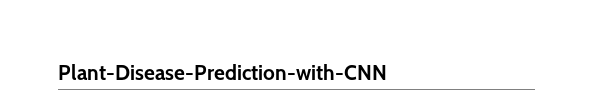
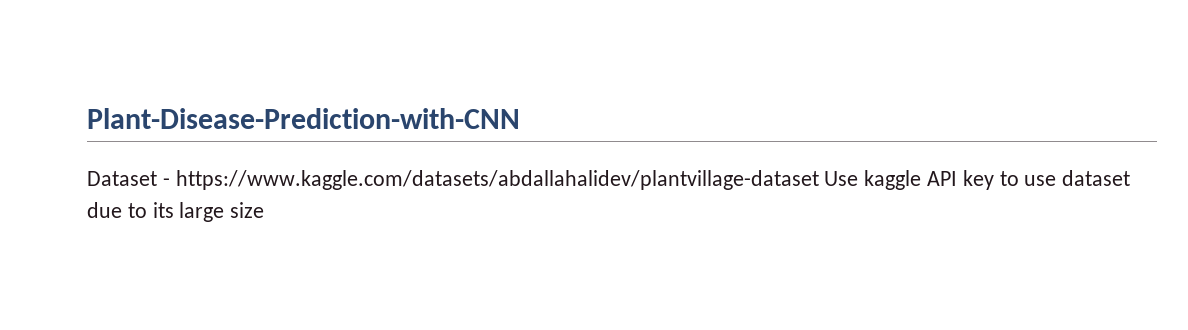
+ Dataset - https://www.kaggle.com/datasets/abdallahalidev/plantvillage-dataset Use kaggle API key to use dataset due to its large size

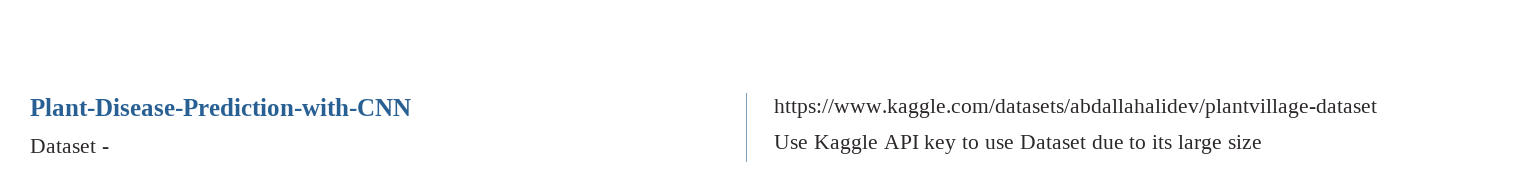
- Dataset - https://www.kaggle.com/datasets/abdallahalidev/plantvillage-dataset Use kaggle API key to use dataset due to its large size
+ Dataset - https://www.kaggle.com/datasets/abdallahalidev/plantvillage-dataset
+ Use Kaggle API key to use Dataset due to its large size

